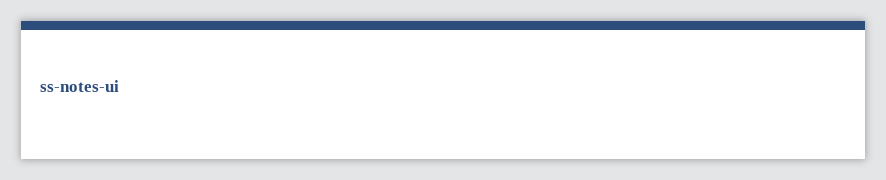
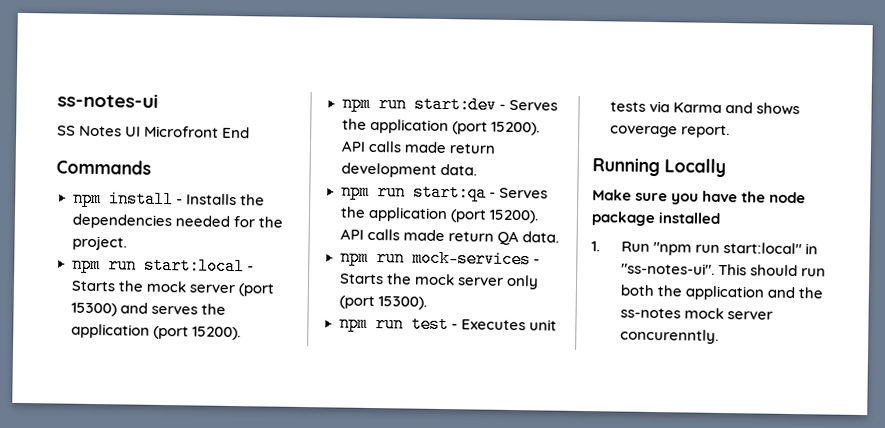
+ SS Notes UI Microfront End
+ Commands
+ npm install - Installs the dependencies needed for the project.
+ npm run start:local - Starts the mock server (port 15300) and serves the application (port 15200).
+ npm run start:dev - Serves the application (port 15200). API calls made return development data.
+ npm run start:qa - Serves the application (port 15200). API calls made return QA data.
+ npm run mock-services - Starts the mock server only (port 15300).
+ npm run test - Executes unit tests via Karma and shows coverage report.
+ Running Locally
+ Make sure you have the node package installed
+ 1. Run "npm run start:local" in "ss-notes-ui". This should run both the application and the ss-notes mock server concurenntly.

